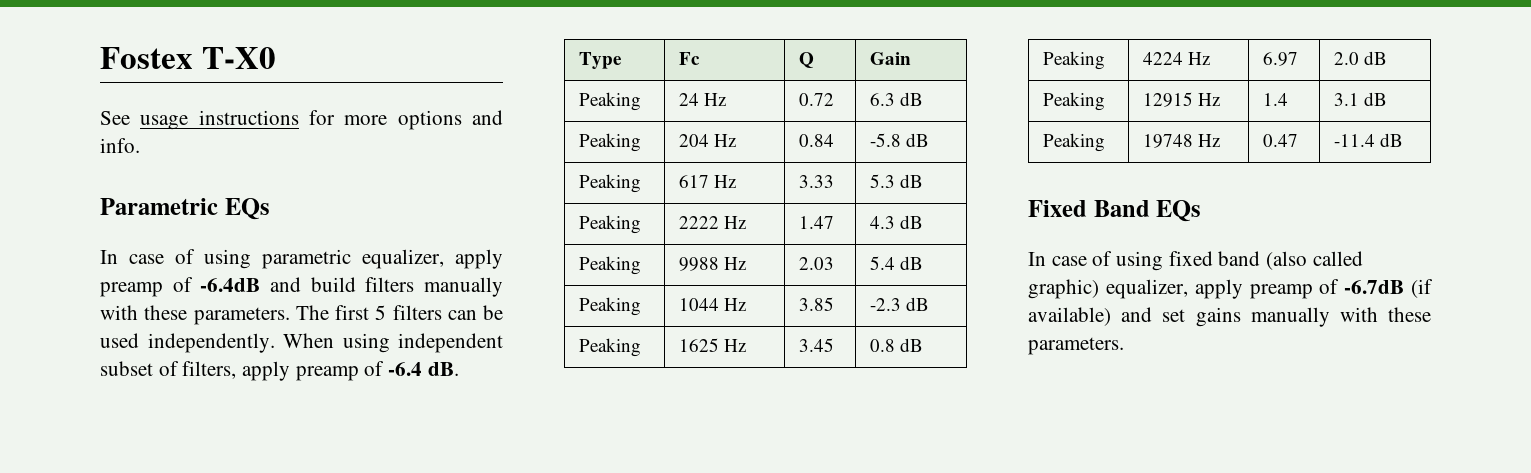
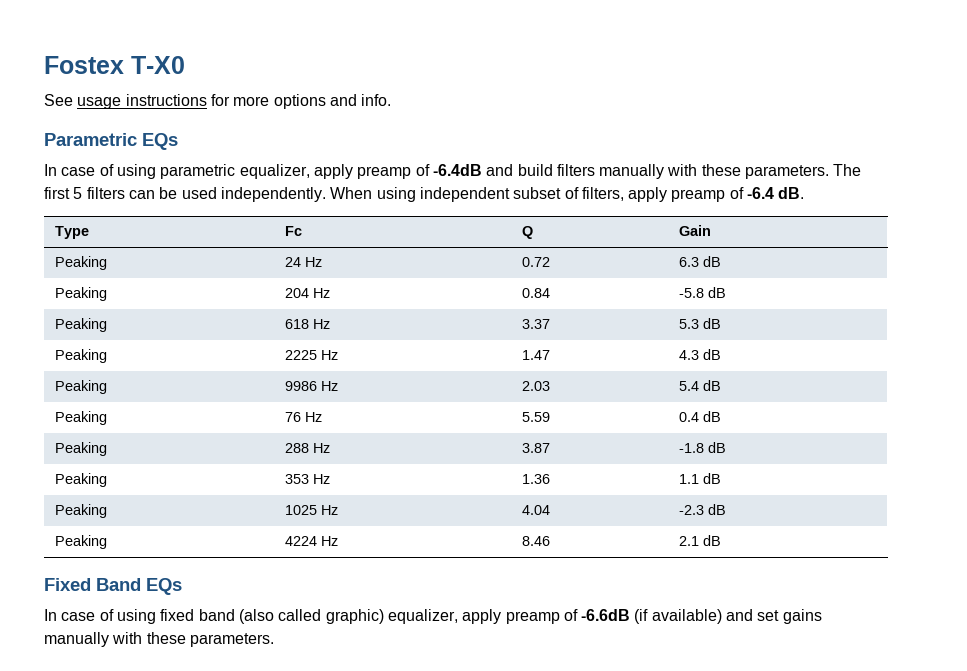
- Peaking | 617 Hz | 3.33 | 5.3 dB
+ Peaking | 618 Hz | 3.37 | 5.3 dB
- Peaking | 2222 Hz | 1.47 | 4.3 dB
+ Peaking | 2225 Hz | 1.47 | 4.3 dB
- Peaking | 9988 Hz | 2.03 | 5.4 dB
+ Peaking | 9986 Hz | 2.03 | 5.4 dB
- Peaking | 1044 Hz | 3.85 | -2.3 dB
- Peaking | 1625 Hz | 3.45 | 0.8 dB
- Peaking | 4224 Hz | 6.97 | 2.0 dB
- Peaking | 12915 Hz | 1.4 | 3.1 dB
- Peaking | 19748 Hz | 0.47 | -11.4 dB
+ Peaking | 76 Hz | 5.59 | 0.4 dB
+ Peaking | 288 Hz | 3.87 | -1.8 dB
+ Peaking | 353 Hz | 1.36 | 1.1 dB
+ Peaking | 1025 Hz | 4.04 | -2.3 dB
+ Peaking | 4224 Hz | 8.46 | 2.1 dB
- In case of using fixed band (also called graphic) equalizer, apply preamp of -6.7dB (if available) and set gains manually with these parameters.
+ In case of using fixed band (also called graphic) equalizer, apply preamp of -6.6dB (if available) and set gains manually with these parameters.

